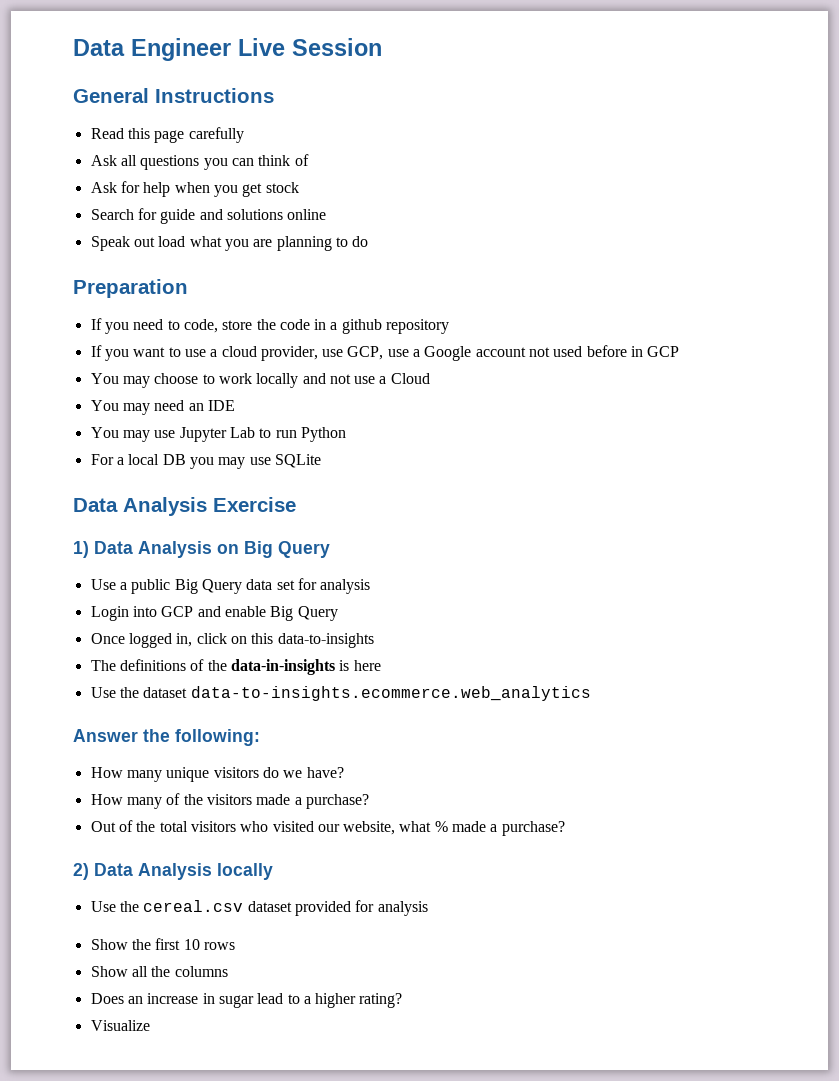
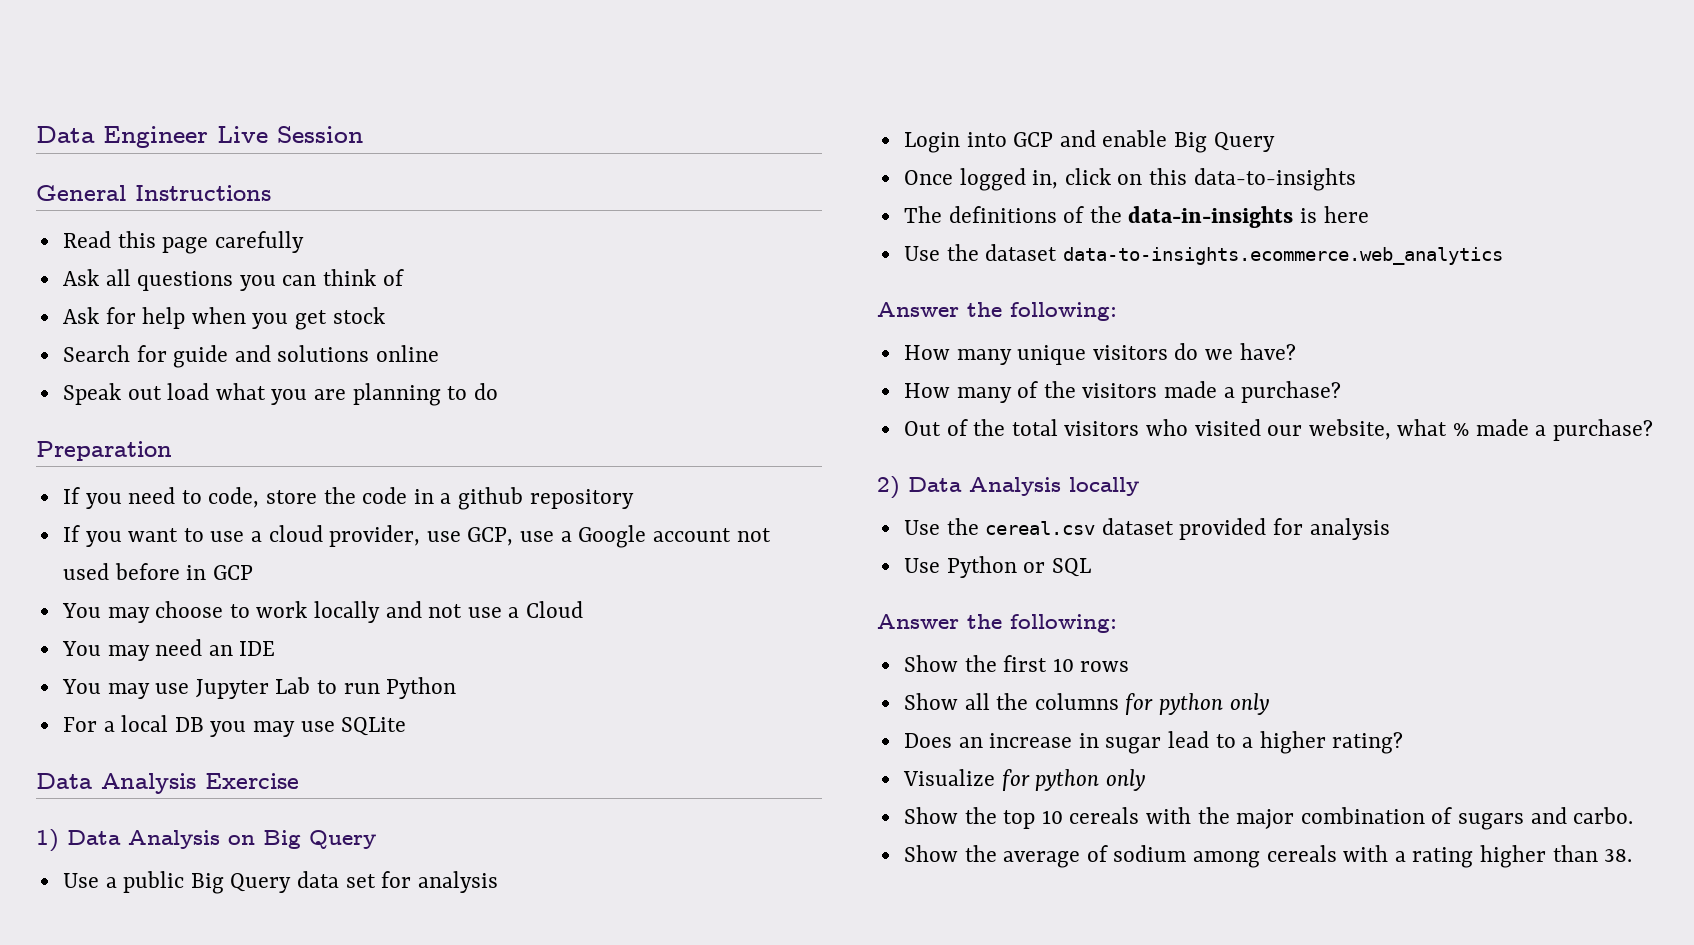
+ Use Python or SQL
+ Answer the following:
- Show all the columns
+ Show all the columns for python only
- Visualize
+ Visualize for python only
+ Show the top 10 cereals with the major combination of sugars and carbo.
+ Show the average of sodium among cereals with a rating higher than 38.

